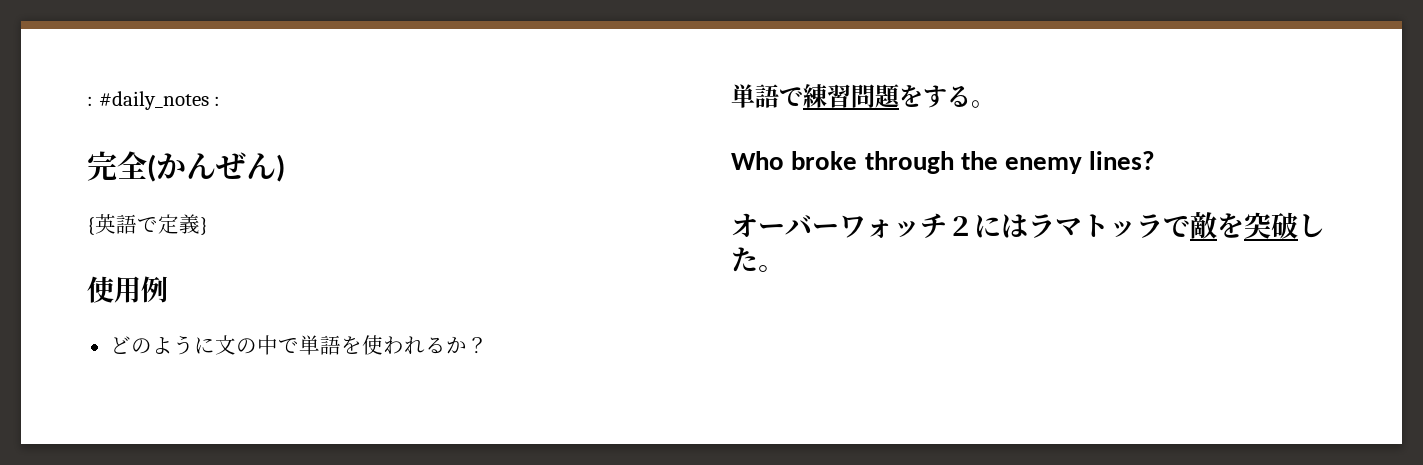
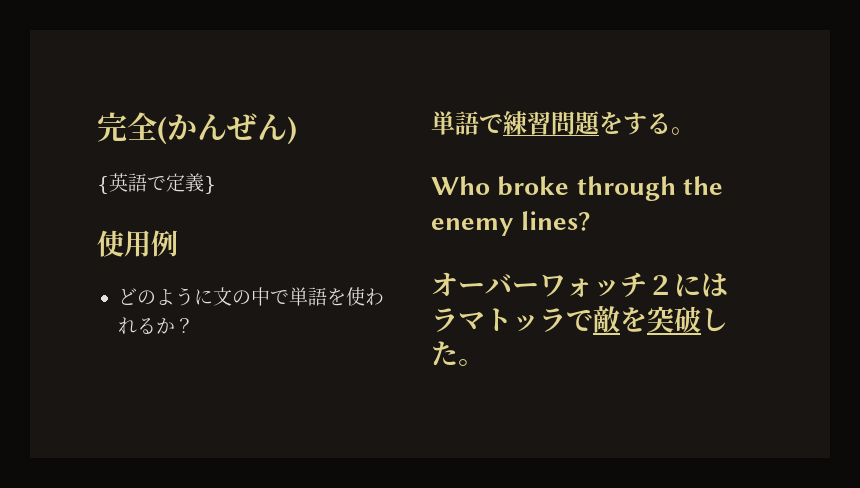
- : #daily_notes :

